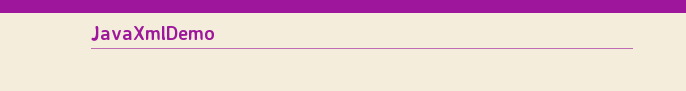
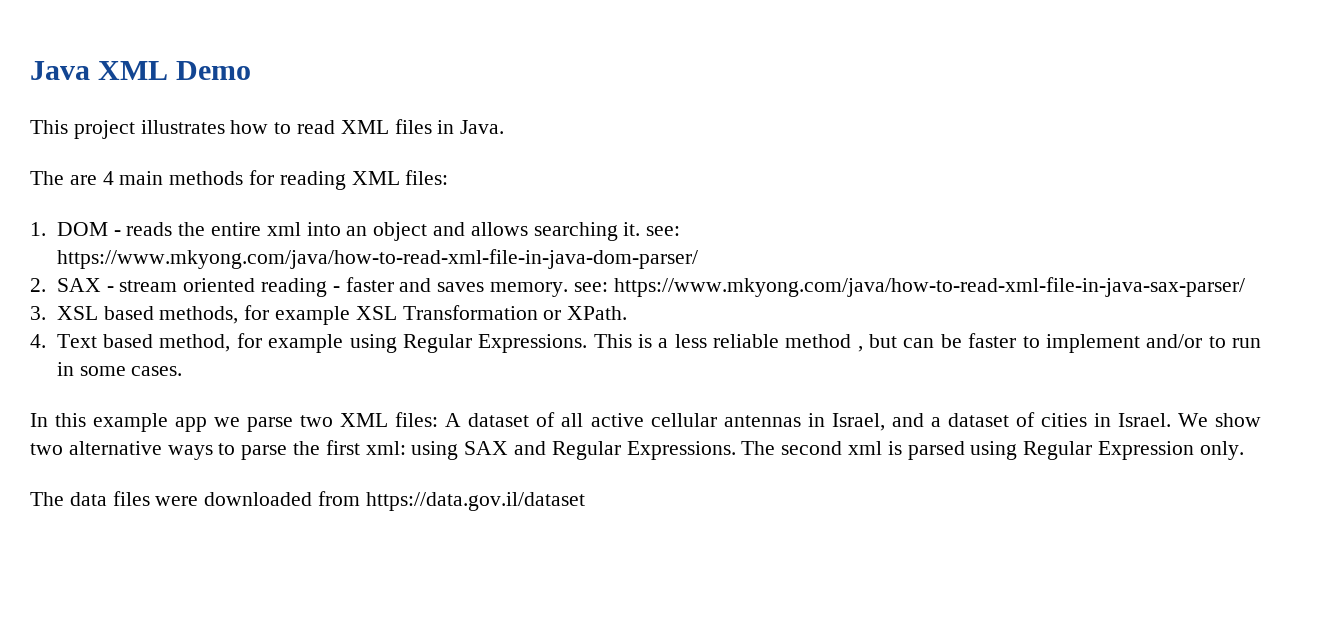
- JavaXmlDemo
+ Java XML Demo
+ This project illustrates how to read XML files in Java.
+ The are 4 main methods for reading XML files:
+ 1. DOM - reads the entire xml into an object and allows searching it. see: https://www.mkyong.com/java/how-to-read-xml-file-in-java-dom-parser/
+ 2. SAX - stream oriented reading - faster and saves memory. see: https://www.mkyong.com/java/how-to-read-xml-file-in-java-sax-parser/
+ 3. XSL based methods, for example XSL Transformation or XPath.
+ 4. Text based method, for example using Regular Expressions. This is a less reliable method , but can be faster to implement and/or to run in some cases.
+ In this example app we parse two XML files: A dataset of all active cellular antennas in Israel, and a dataset of cities in Israel. We show two alternative ways to parse the first xml: using SAX and Regular Expressions. The second xml is parsed using Regular Expression only.
+ The data files were downloaded from https://data.gov.il/dataset

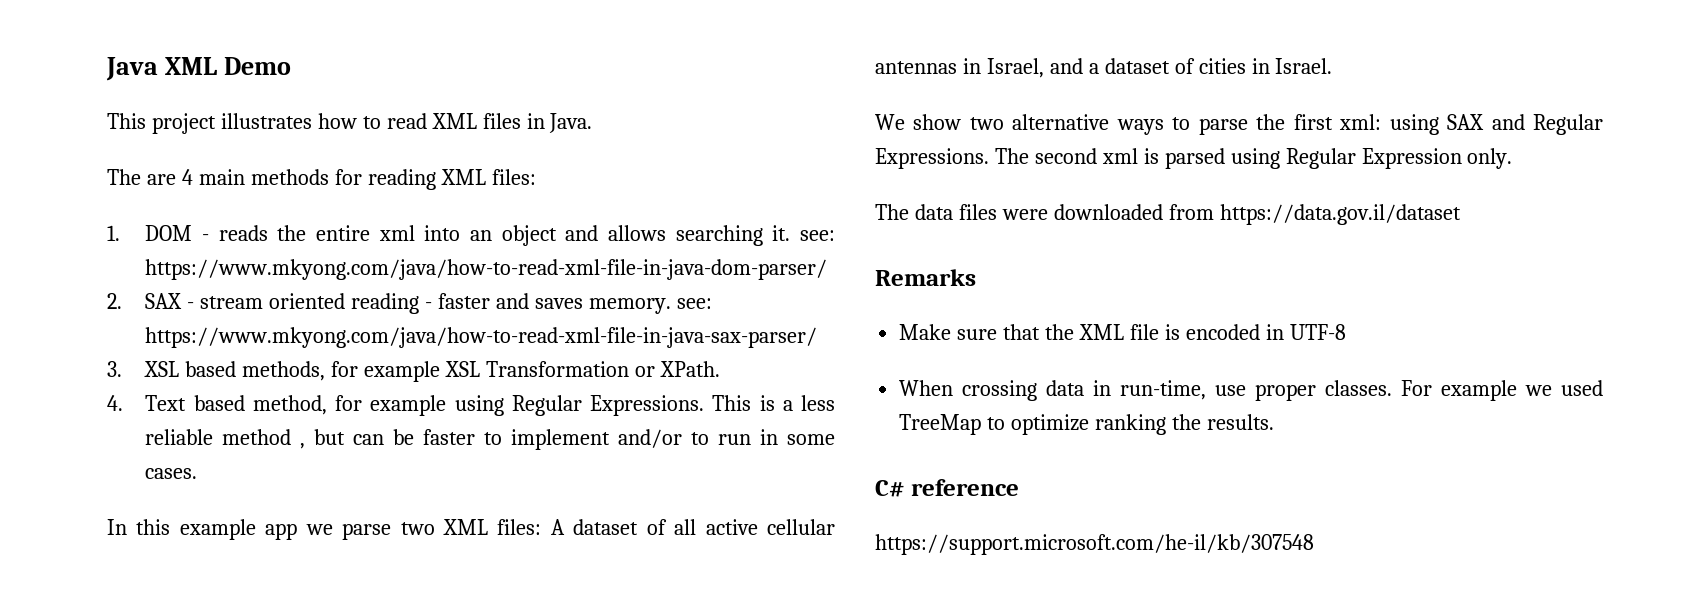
- In this example app we parse two XML files: A dataset of all active cellular antennas in Israel, and a dataset of cities in Israel. We show two alternative ways to parse the first xml: using SAX and Regular Expressions.
+ In this example app we parse two XML files: A dataset of all active cellular antennas in Israel, and a dataset of cities in Israel.
+ We show two alternative ways to parse the first xml: using SAX and Regular Expressions.
+ Remarks
+ Make sure that the XML file is encoded in UTF-8
+ When crossing data in run-time, use proper classes. For example we used TreeMap to optimize ranking the results.
+ C# reference
+ https://support.microsoft.com/he-il/kb/307548

